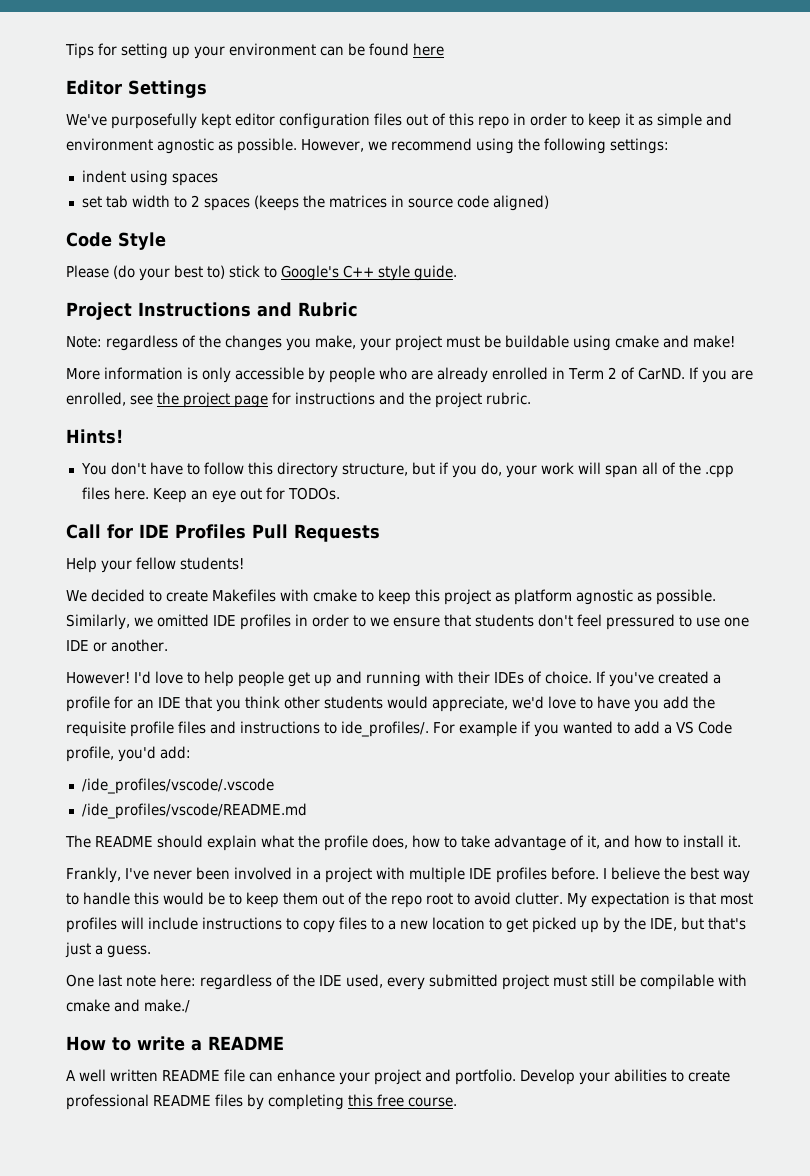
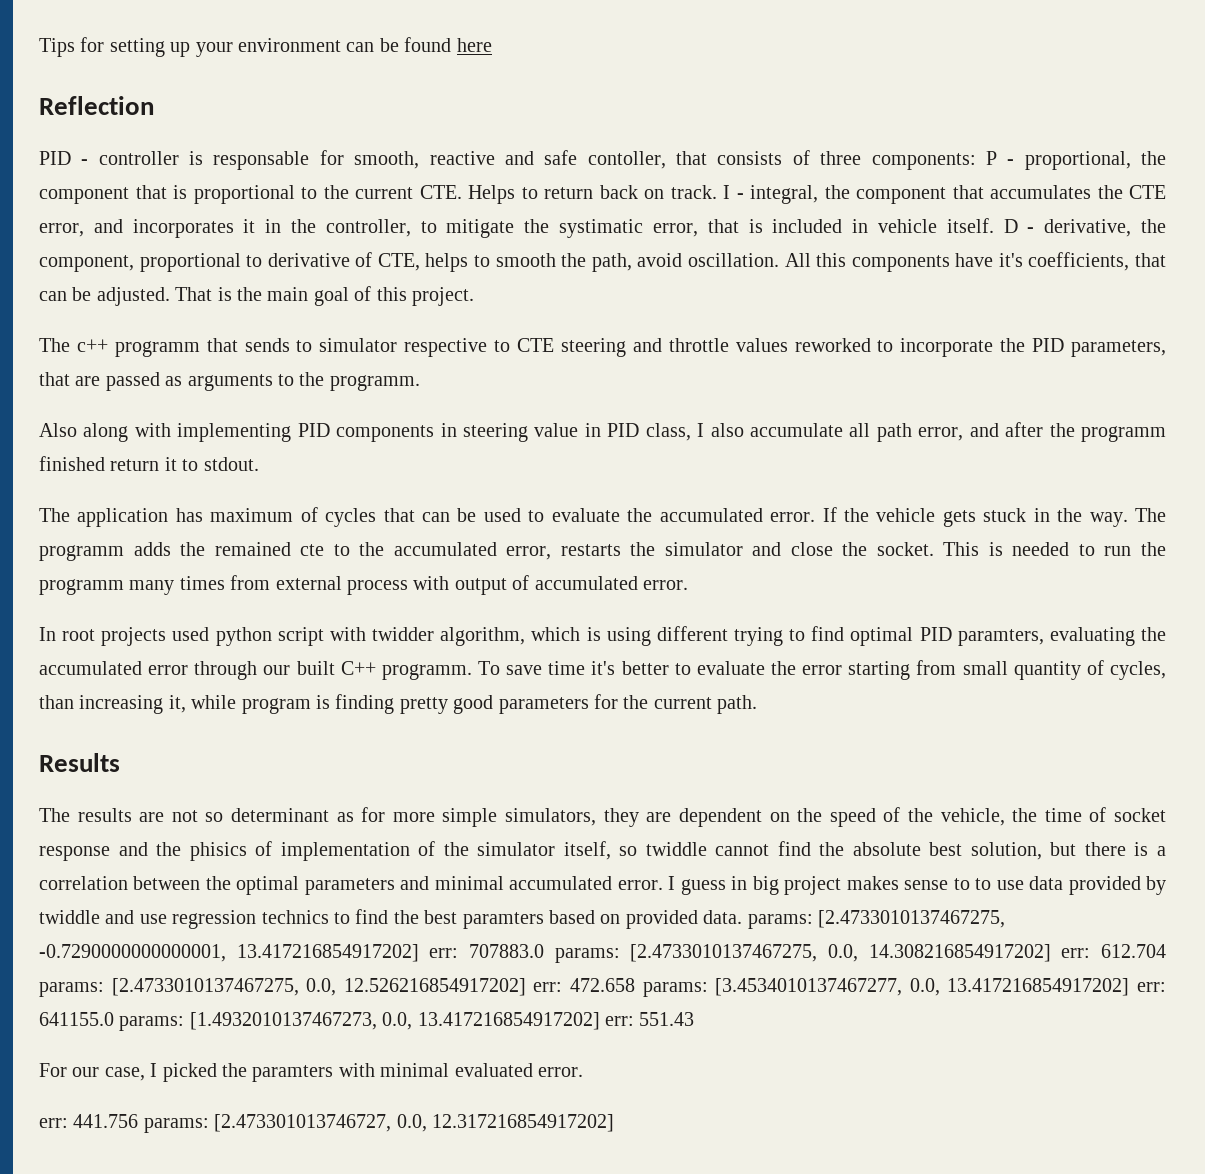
- Editor Settings
- We've purposefully kept editor configuration files out of this repo in order to keep it as simple and environment agnostic as possible. However, we recommend using the following settings:
- indent using spaces
- set tab width to 2 spaces (keeps the matrices in source code aligned)
- Code Style
- Please (do your best to) stick to Google's C++ style guide.
- Project Instructions and Rubric
- Note: regardless of the changes you make, your project must be buildable using cmake and make!
- More information is only accessible by people who are already enrolled in Term 2 of CarND. If you are enrolled, see the project page for instructions and the project rubric.
- Hints!
- You don't have to follow this directory structure, but if you do, your work will span all of the .cpp files here. Keep an eye out for TODOs.
- Call for IDE Profiles Pull Requests
- Help your fellow students!
- We decided to create Makefiles with cmake to keep this project as platform agnostic as possible. Similarly, we omitted IDE profiles in order to we ensure that students don't feel pressured to use one IDE or another.
- However! I'd love to help people get up and running with their IDEs of choice. If you've created a profile for an IDE that you think other students would appreciate, we'd love to have you add the requisite profile files and instructions to ide_profiles/. For example if you wanted to add a VS Code profile, you'd add:
- /ide_profiles/vscode/.vscode
- /ide_profiles/vscode/README.md
- The README should explain what the profile does, how to take advantage of it, and how to install it.
- Frankly, I've never been involved in a project with multiple IDE profiles before. I believe the best way to handle this would be to keep them out of the repo root to avoid clutter. My expectation is that most profiles will include instructions to copy files to a new location to get picked up by the IDE, but that's just a guess.
- One last note here: regardless of the IDE used, every submitted project must still be compilable with cmake and make./
- How to write a README
- A well written README file can enhance your project and portfolio. Develop your abilities to create professional README files by completing this free course.
+ Reflection
+ PID - controller is responsable for smooth, reactive and safe contoller, that consists of three components: P - proportional, the component that is proportional to the current CTE. Helps to return back on track. I - integral, the component that accumulates the CTE error, and incorporates it in the controller, to mitigate the systimatic error, that is included in vehicle itself. D - derivative, the component, proportional to derivative of CTE, helps to smooth the path, avoid oscillation. All this components have it's coefficients, that can be adjusted. That is the main goal of this project.
+ The c++ programm that sends to simulator respective to CTE steering and throttle values reworked to incorporate the PID parameters, that are passed as arguments to the programm.
+ Also along with implementing PID components in steering value in PID class, I also accumulate all path error, and after the programm finished return it to stdout.
+ The application has maximum of cycles that can be used to evaluate the accumulated error. If the vehicle gets stuck in the way. The programm adds the remained cte to the accumulated error, restarts the simulator and close the socket. This is needed to run the programm many times from external process with output of accumulated error.
+ In root projects used python script with twidder algorithm, which is using different trying to find optimal PID paramters, evaluating the accumulated error through our built C++ programm. To save time it's better to evaluate the error starting from small quantity of cycles, than increasing it, while program is finding pretty good parameters for the current path.
+ Results
+ The results are not so determinant as for more simple simulators, they are dependent on the speed of the vehicle, the time of socket response and the phisics of implementation of the simulator itself, so twiddle cannot find the absolute best solution, but there is a correlation between the optimal parameters and minimal accumulated error. I guess in big project makes sense to to use data provided by twiddle and use regression technics to find the best paramters based on provided data. params: [2.4733010137467275, -0.7290000000000001, 13.417216854917202] err: 707883.0 params: [2.4733010137467275, 0.0, 14.308216854917202] err: 612.704 params: [2.4733010137467275, 0.0, 12.526216854917202] err: 472.658 params: [3.4534010137467277, 0.0, 13.417216854917202] err: 641155.0 params: [1.4932010137467273, 0.0, 13.417216854917202] err: 551.43
+ For our case, I picked the paramters with minimal evaluated error.
+ err: 441.756 params: [2.473301013746727, 0.0, 12.317216854917202]

